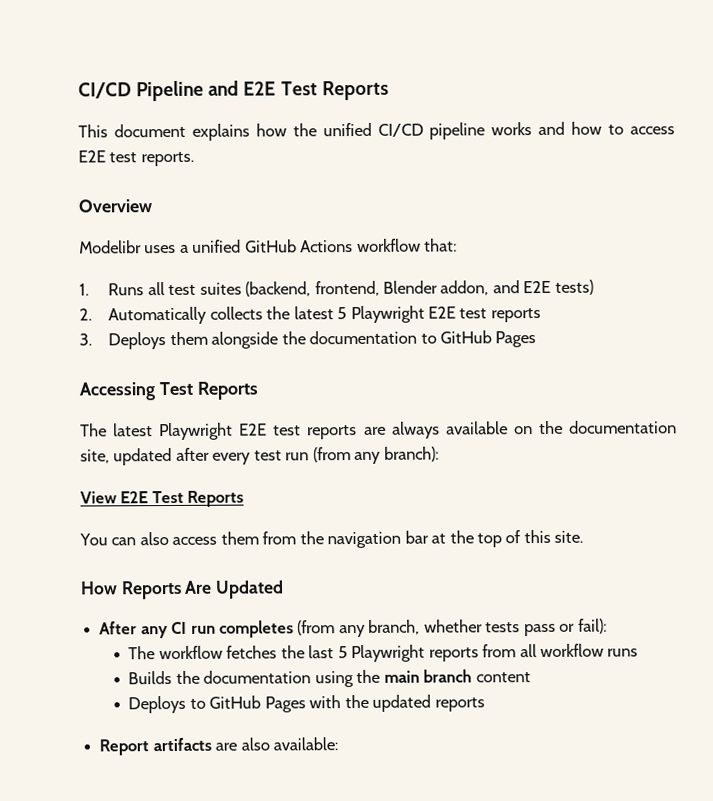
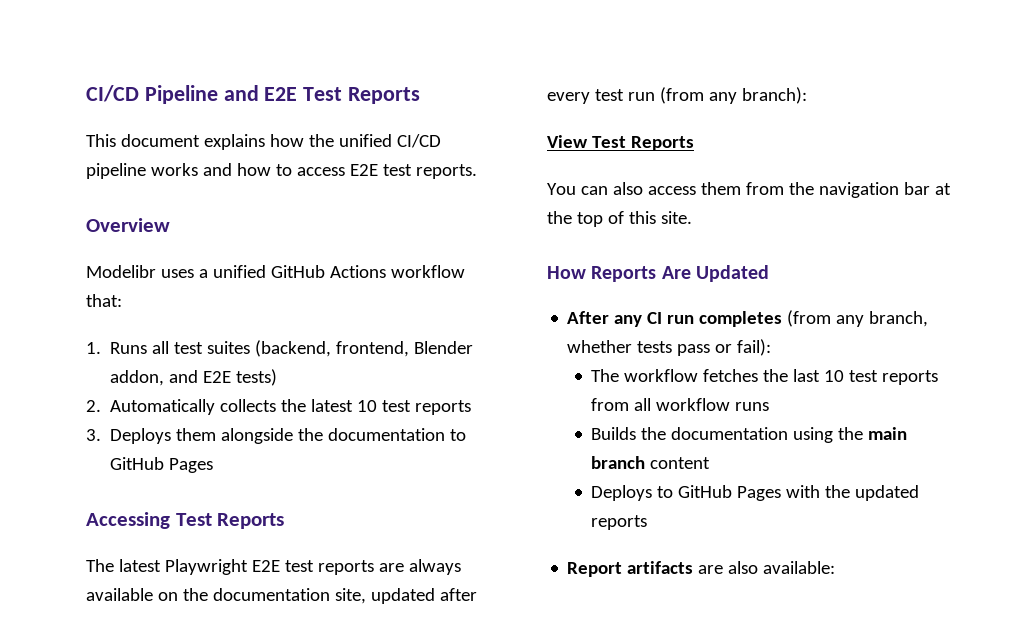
- 2. Automatically collects the latest 5 Playwright E2E test reports
+ 2. Automatically collects the latest 10 test reports
- View E2E Test Reports
+ View Test Reports
- The workflow fetches the last 5 Playwright reports from all workflow runs
+ The workflow fetches the last 10 test reports from all workflow runs

